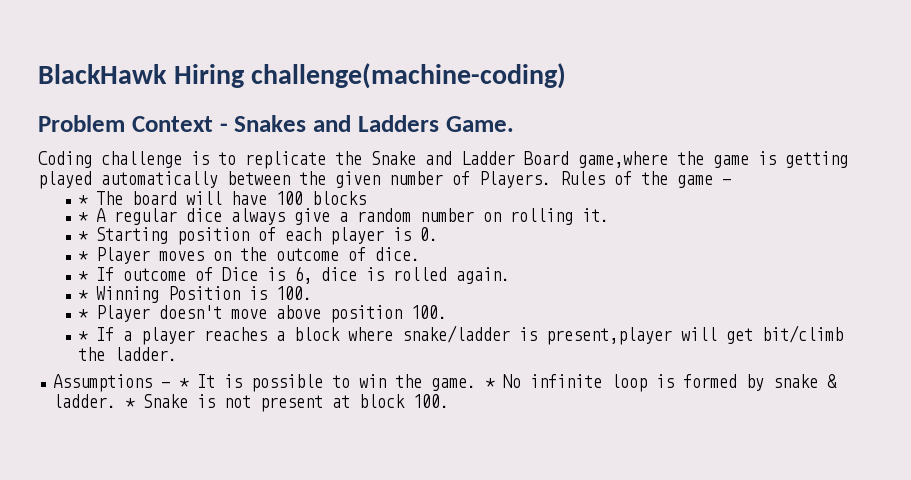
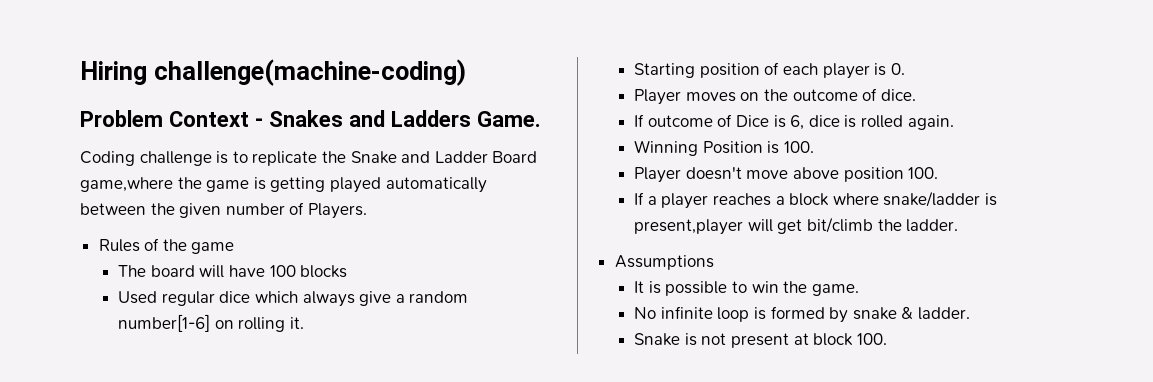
- BlackHawk Hiring challenge(machine-coding)
+ Hiring challenge(machine-coding)
- Coding challenge is to replicate the Snake and Ladder Board game,where the game is getting played automatically between the given number of Players. Rules of the game -
- * The board will have 100 blocks
+ Coding challenge is to replicate the Snake and Ladder Board game,where the game is getting played automatically between the given number of Players.
+ Rules of the game
+ The board will have 100 blocks
- * A regular dice always give a random number on rolling it.
+ Used regular dice which always give a random number[1-6] on rolling it.
- * Starting position of each player is 0.
+ Starting position of each player is 0.
- * Player moves on the outcome of dice.
+ Player moves on the outcome of dice.
- * If outcome of Dice is 6, dice is rolled again.
+ If outcome of Dice is 6, dice is rolled again.
- * Winning Position is 100.
+ Winning Position is 100.
- * Player doesn't move above position 100.
+ Player doesn't move above position 100.
- * If a player reaches a block where snake/ladder is present,player will get bit/climb the ladder.
+ If a player reaches a block where snake/ladder is present,player will get bit/climb the ladder.
- Assumptions - * It is possible to win the game. * No infinite loop is formed by snake & ladder. * Snake is not present at block 100.
+ Assumptions
+ It is possible to win the game.
+ No infinite loop is formed by snake & ladder.
+ Snake is not present at block 100.

